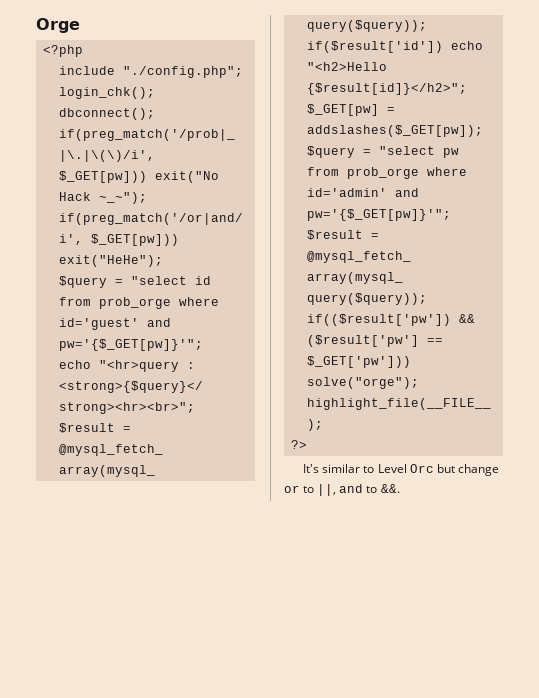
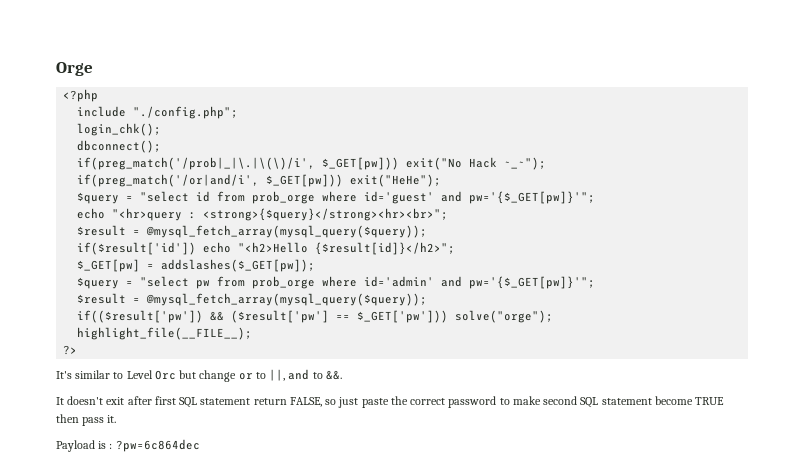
+ It doesn't exit after first SQL statement return FALSE, so just paste the correct password to make second SQL statement become TRUE then pass it.
+ Payload is : ?pw=6c864dec

